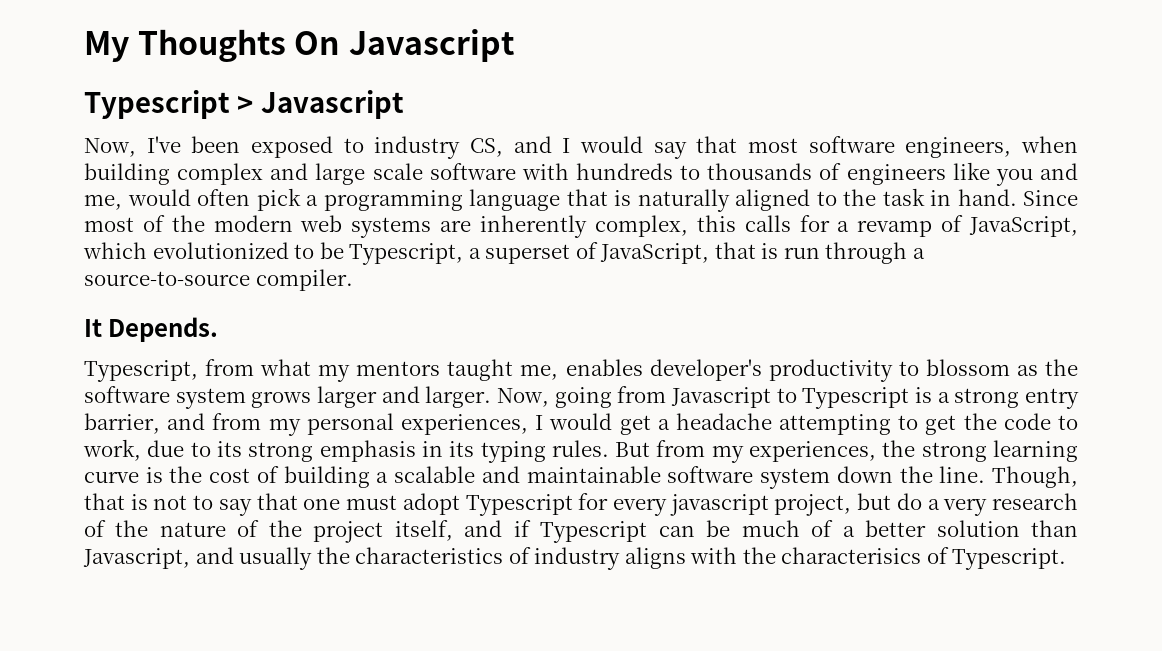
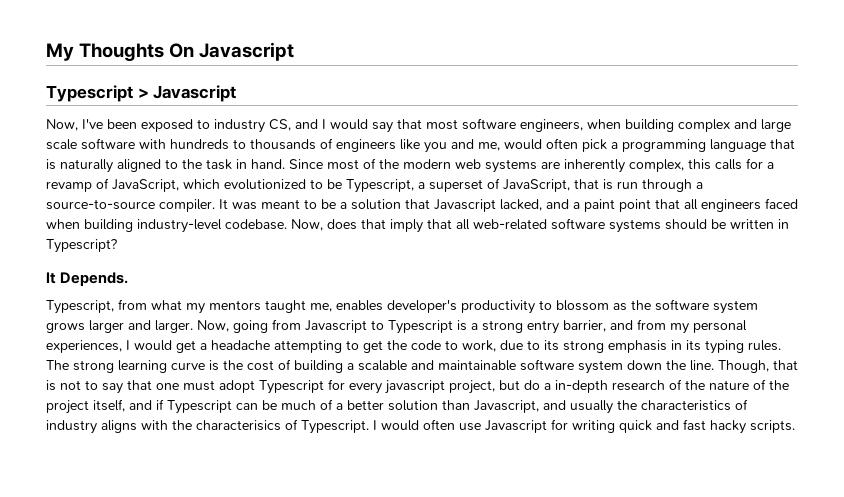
+ It was meant to be a solution that Javascript lacked, and a paint point that all engineers faced when building industry-level codebase. Now, does that imply that all web-related software systems should be written in Typescript?
- But from my experiences, the strong learning curve is the cost of building a scalable and maintainable software system down the line.
+ The strong learning curve is the cost of building a scalable and maintainable software system down the line.
- Though, that is not to say that one must adopt Typescript for every javascript project, but do a very research of the nature of the project itself, and if Typescript can be much of a better solution than Javascript, and usually the characteristics of industry aligns with the characterisics of Typescript.
+ Though, that is not to say that one must adopt Typescript for every javascript project, but do a in-depth research of the nature of the project itself, and if Typescript can be much of a better solution than Javascript, and usually the characteristics of industry aligns with the characterisics of Typescript.
+ I would often use Javascript for writing quick and fast hacky scripts.

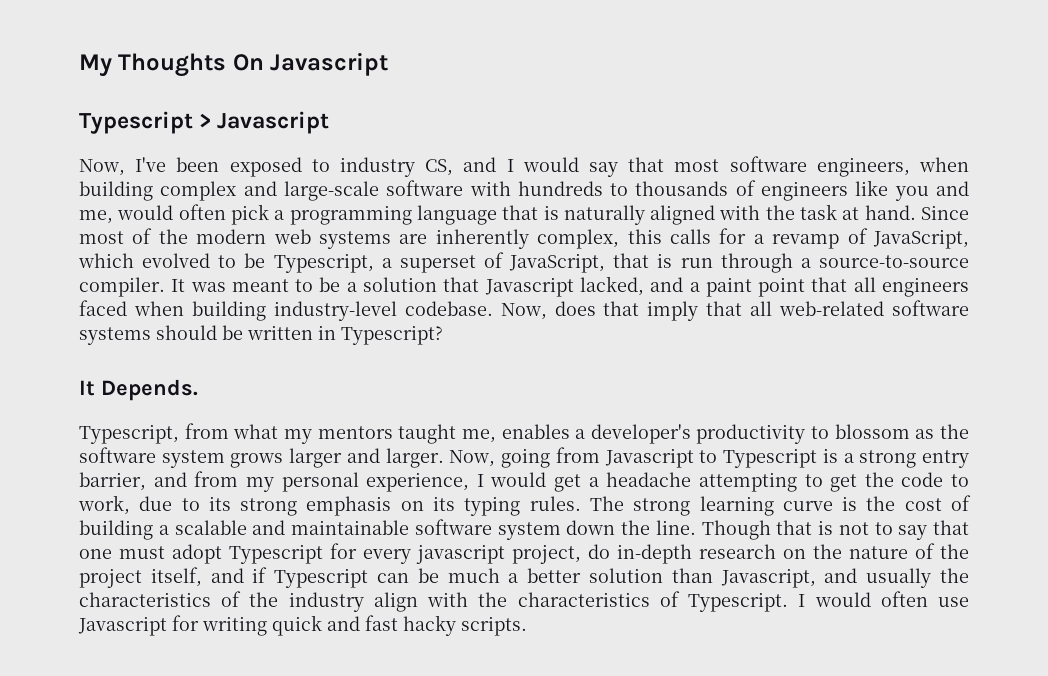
- Now, I've been exposed to industry CS, and I would say that most software engineers, when building complex and large scale software with hundreds to thousands of engineers like you and me, would often pick a programming language that is naturally aligned to the task in hand.
+ Now, I've been exposed to industry CS, and I would say that most software engineers, when building complex and large-scale software with hundreds to thousands of engineers like you and me, would often pick a programming language that is naturally aligned with the task at hand.
- Since most of the modern web systems are inherently complex, this calls for a revamp of JavaScript, which evolutionized to be Typescript, a superset of JavaScript, that is run through a source-to-source compiler.
+ Since most of the modern web systems are inherently complex, this calls for a revamp of JavaScript, which evolved to be Typescript, a superset of JavaScript, that is run through a source-to-source compiler.
- Typescript, from what my mentors taught me, enables developer's productivity to blossom as the software system grows larger and larger.
+ Typescript, from what my mentors taught me, enables a developer's productivity to blossom as the software system grows larger and larger.
- Now, going from Javascript to Typescript is a strong entry barrier, and from my personal experiences, I would get a headache attempting to get the code to work, due to its strong emphasis in its typing rules.
+ Now, going from Javascript to Typescript is a strong entry barrier, and from my personal experience, I would get a headache attempting to get the code to work, due to its strong emphasis on its typing rules.
- Though, that is not to say that one must adopt Typescript for every javascript project, but do a in-depth research of the nature of the project itself, and if Typescript can be much of a better solution than Javascript, and usually the characteristics of industry aligns with the characterisics of Typescript.
+ Though that is not to say that one must adopt Typescript for every javascript project, do in-depth research on the nature of the project itself, and if Typescript can be much a better solution than Javascript, and usually the characteristics of the industry align with the characteristics of Typescript.

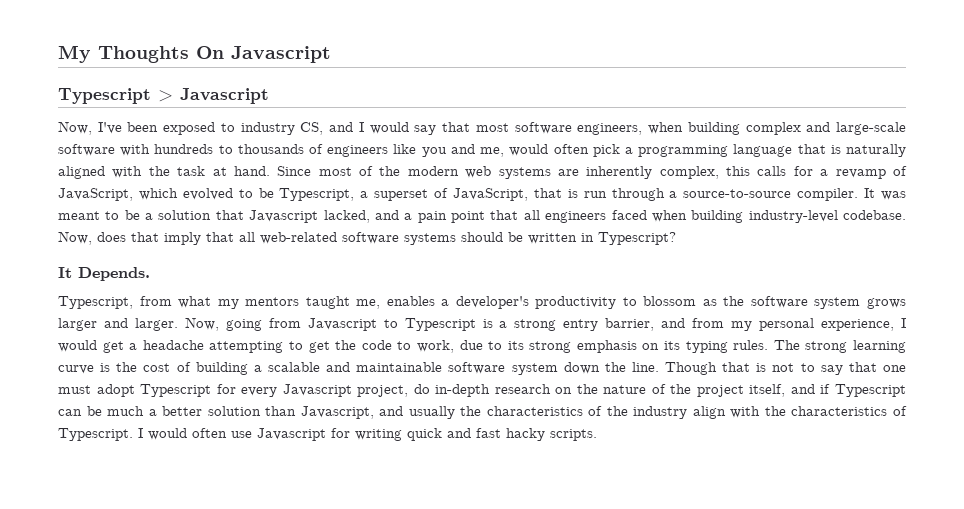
- It was meant to be a solution that Javascript lacked, and a paint point that all engineers faced when building industry-level codebase.
+ It was meant to be a solution that Javascript lacked, and a pain point that all engineers faced when building industry-level codebase.
- Though that is not to say that one must adopt Typescript for every javascript project, do in-depth research on the nature of the project itself, and if Typescript can be much a better solution than Javascript, and usually the characteristics of the industry align with the characteristics of Typescript.
+ Though that is not to say that one must adopt Typescript for every Javascript project, do in-depth research on the nature of the project itself, and if Typescript can be much a better solution than Javascript, and usually the characteristics of the industry align with the characteristics of Typescript.

